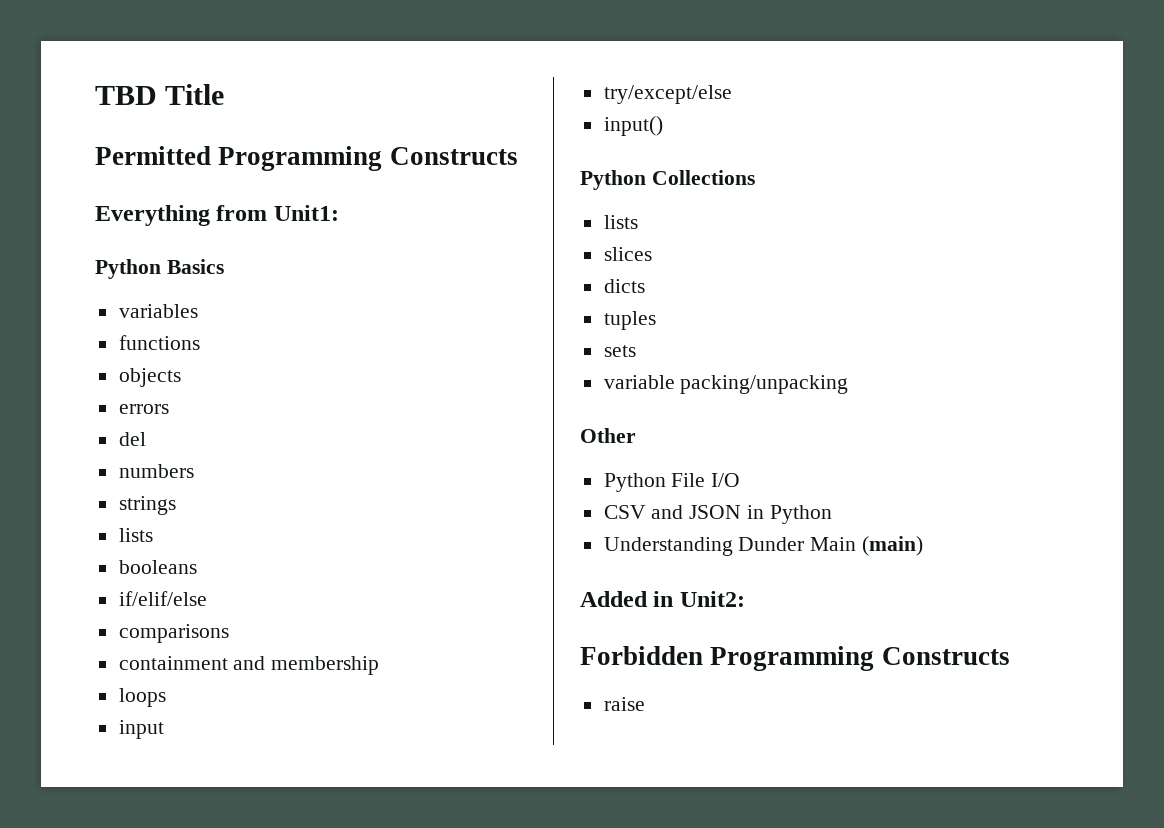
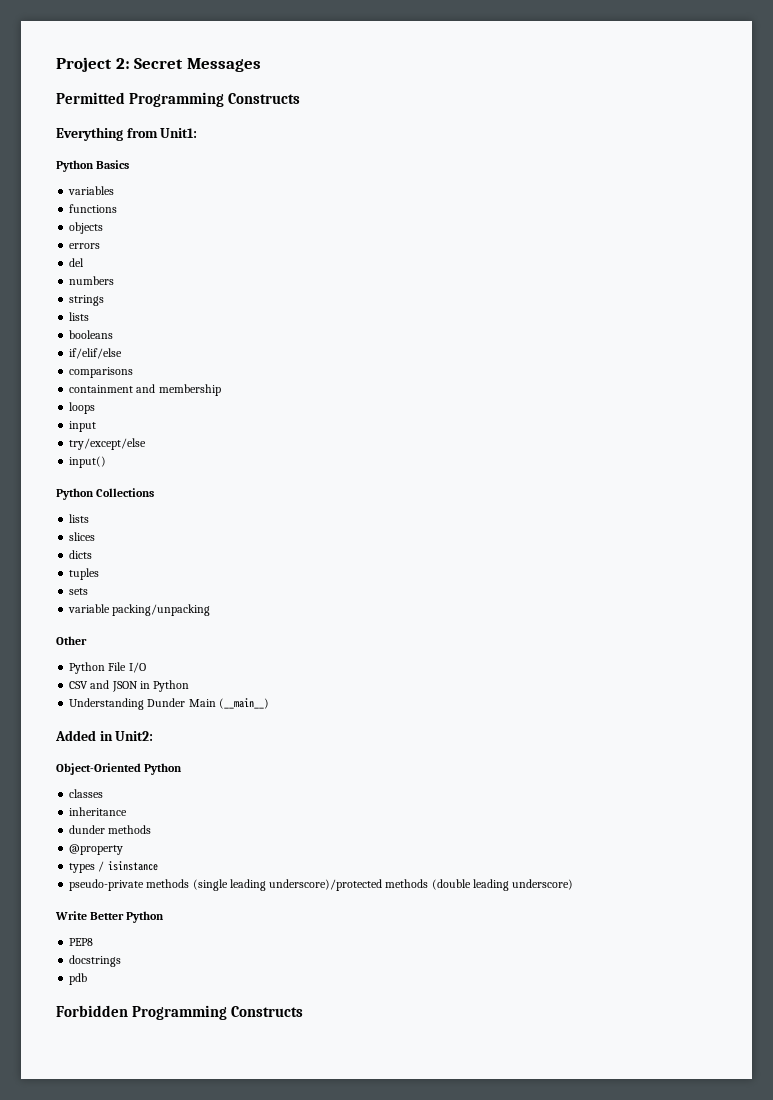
- TBD Title
+ Project 2: Secret Messages
- Understanding Dunder Main (main)
+ Understanding Dunder Main (__main__)
+ Object-Oriented Python
+ classes
+ inheritance
+ dunder methods
+ @property
+ types / isinstance
+ pseudo-private methods (single leading underscore)/protected methods (double leading underscore)
+ Write Better Python
+ PEP8
+ docstrings
+ pdb
- raise

